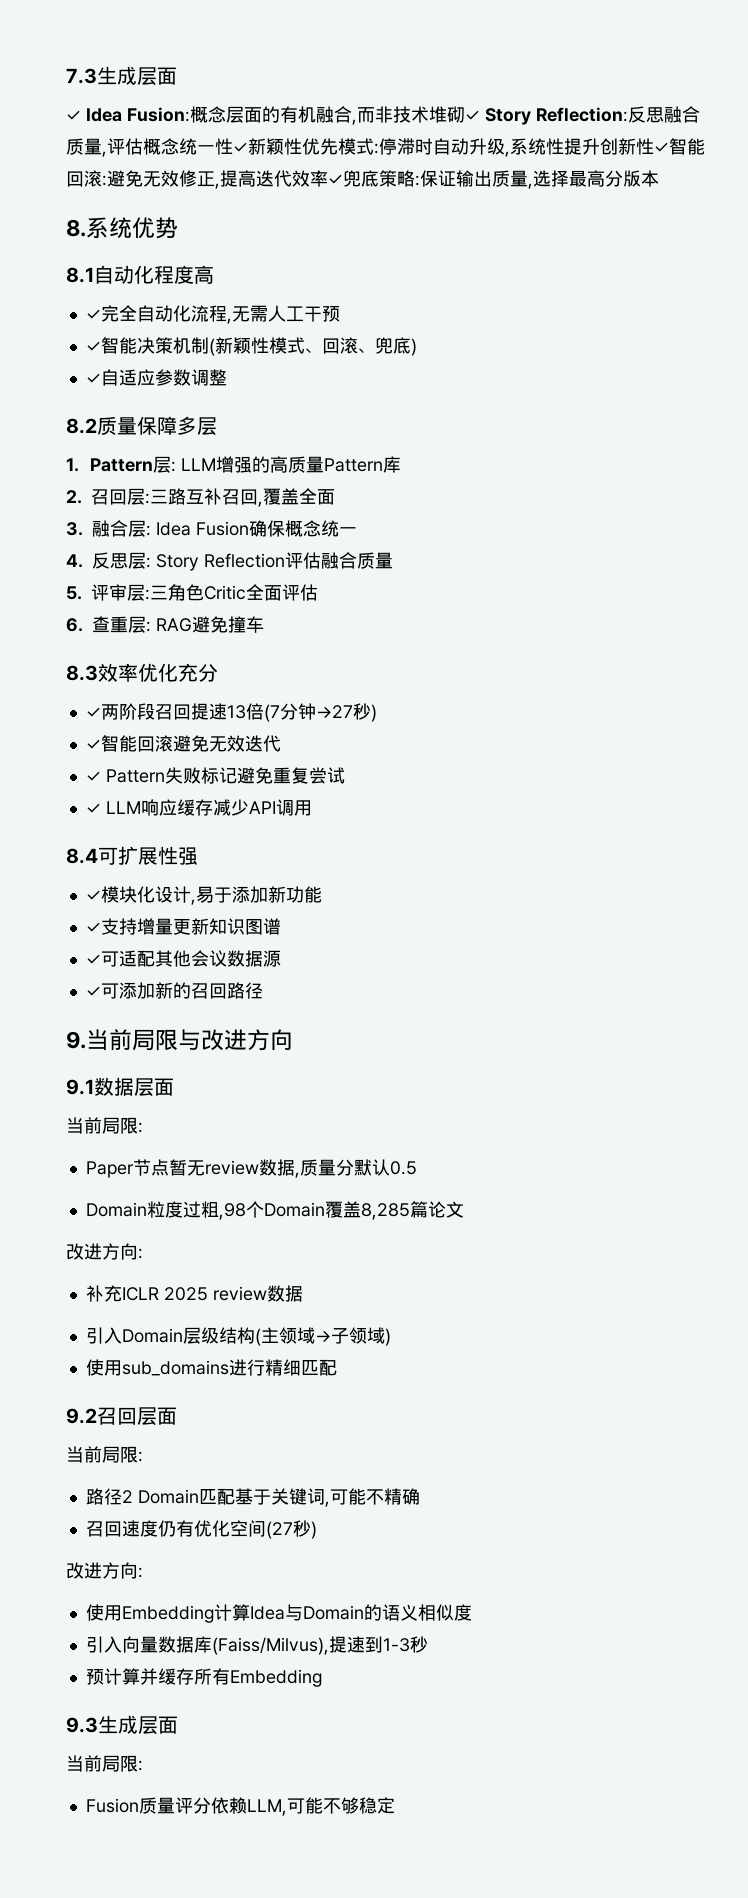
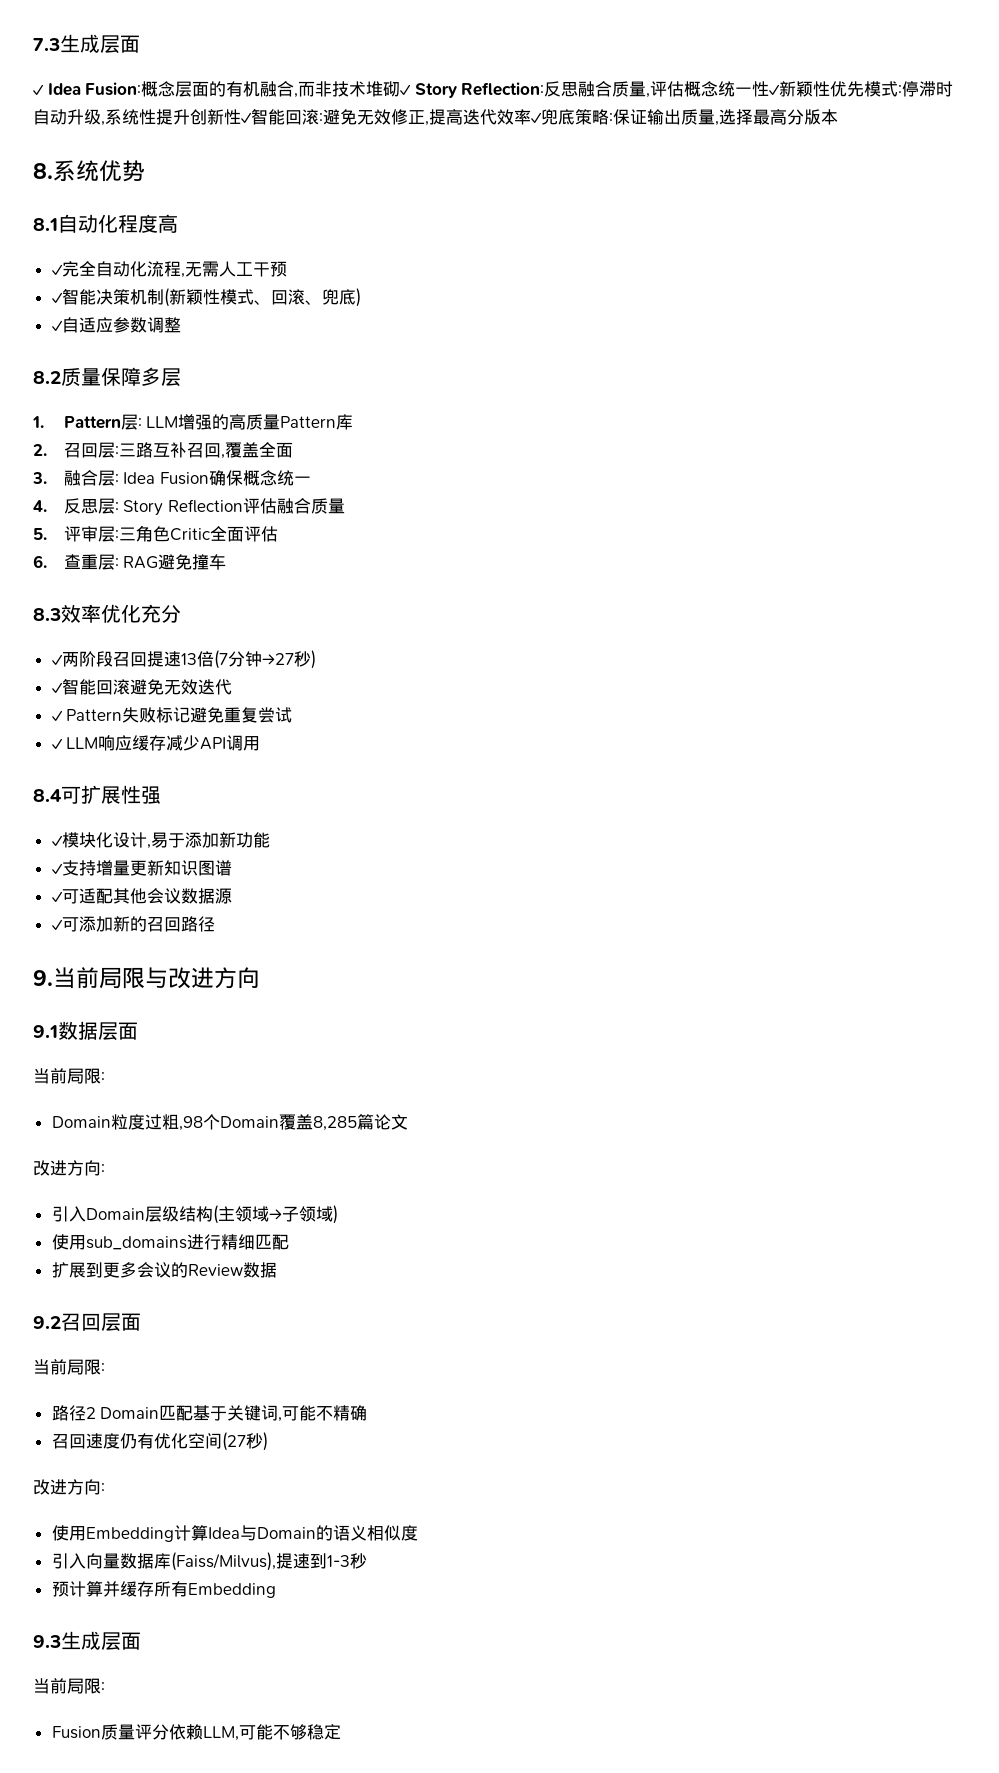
- Paper节点暂无review数据,质量分默认0.5
- 补充ICLR 2025 review数据
+ 扩展到更多会议的Review数据

